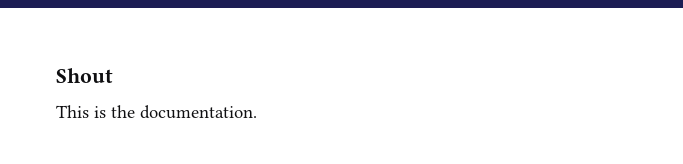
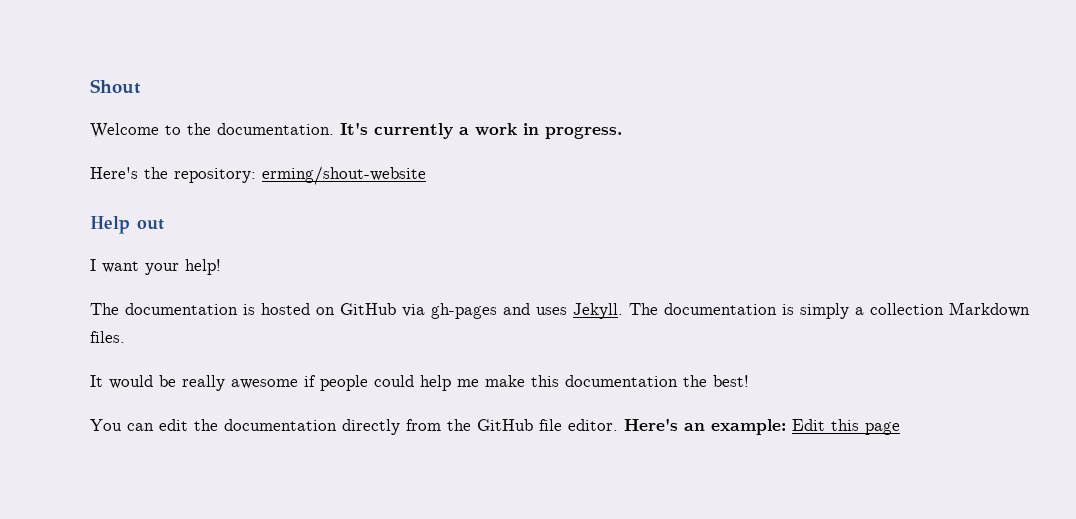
- This is the documentation.
+ Welcome to the documentation. It's currently a work in progress.
+ Here's the repository: erming/shout-website
+ Help out
+ I want your help!
+ The documentation is hosted on GitHub via gh-pages and uses Jekyll. The documentation is simply a collection Markdown files.
+ It would be really awesome if people could help me make this documentation the best!
+ You can edit the documentation directly from the GitHub file editor. Here's an example: Edit this page

